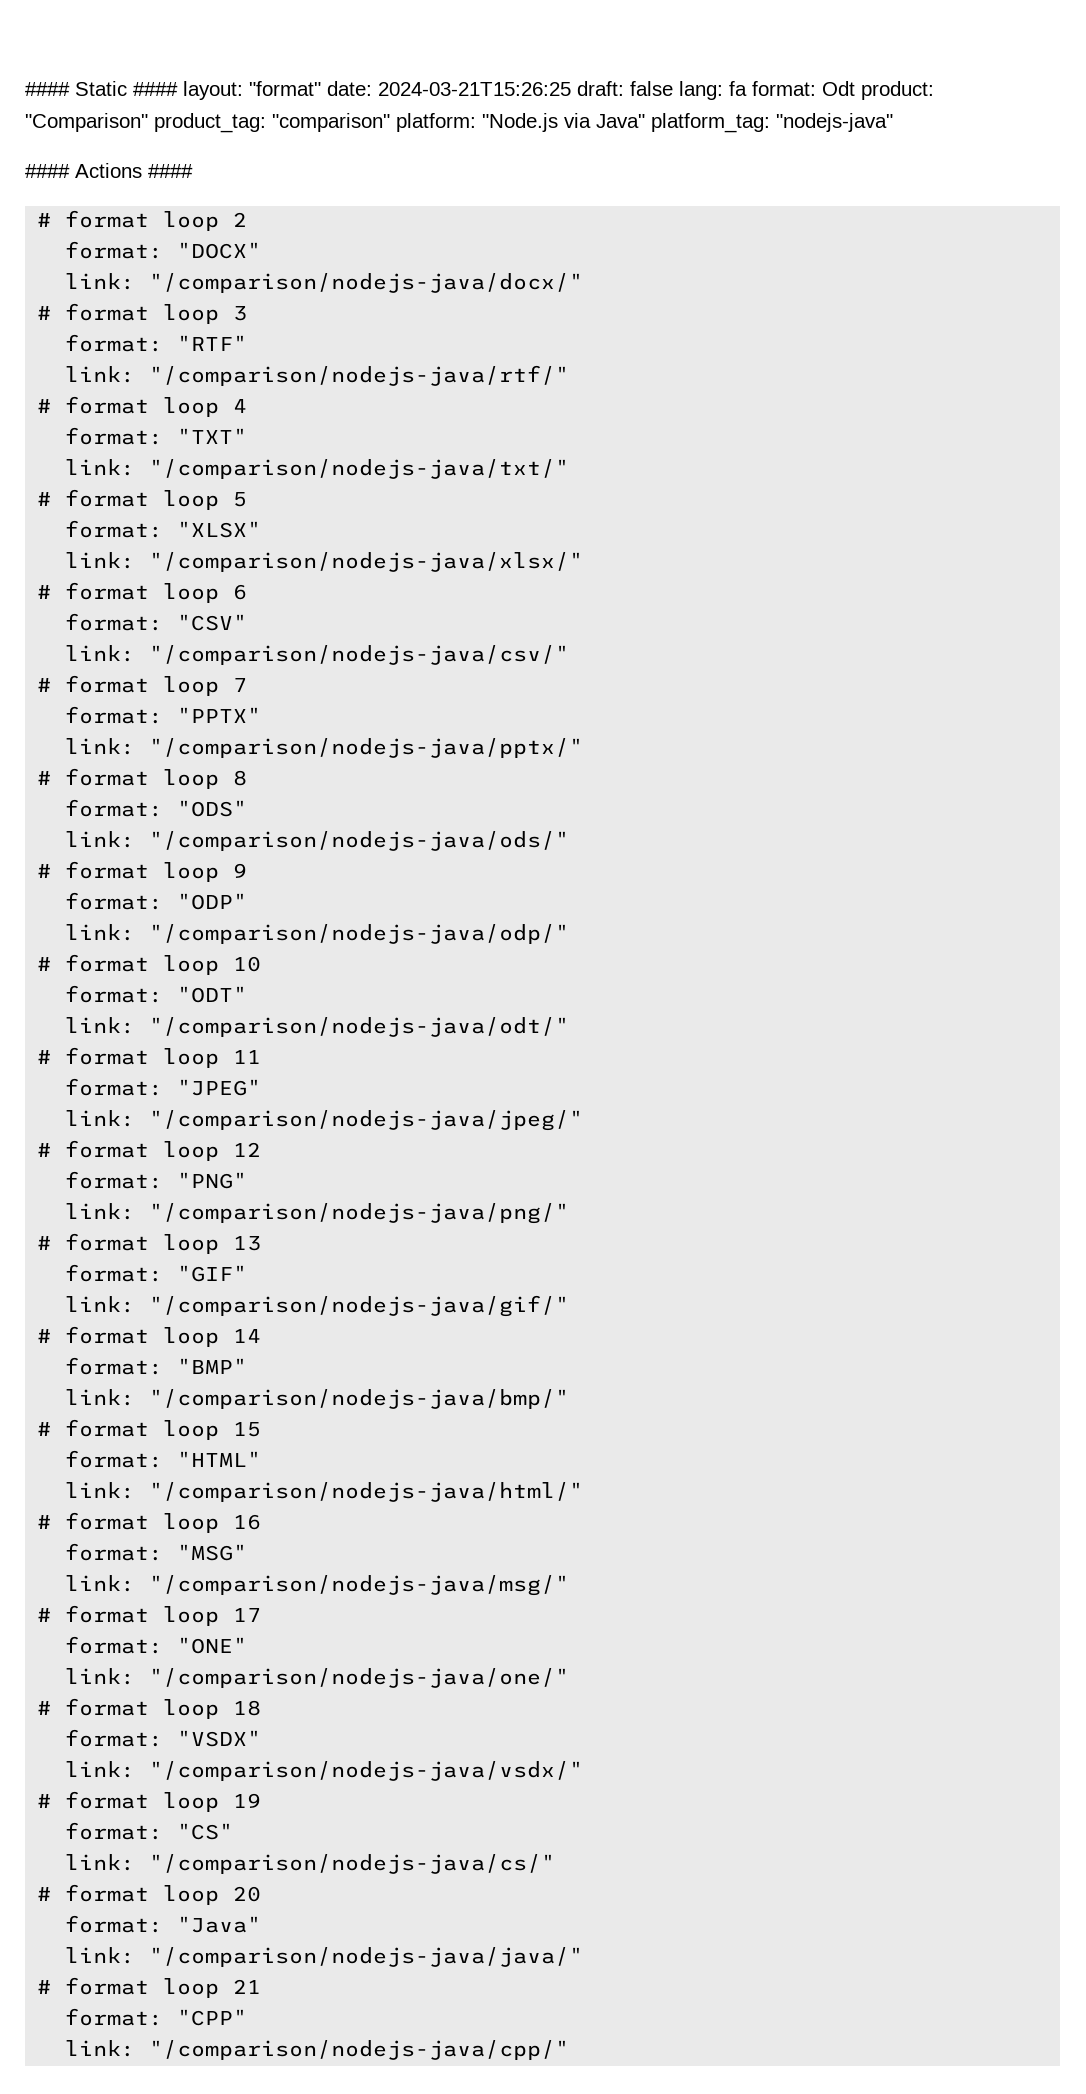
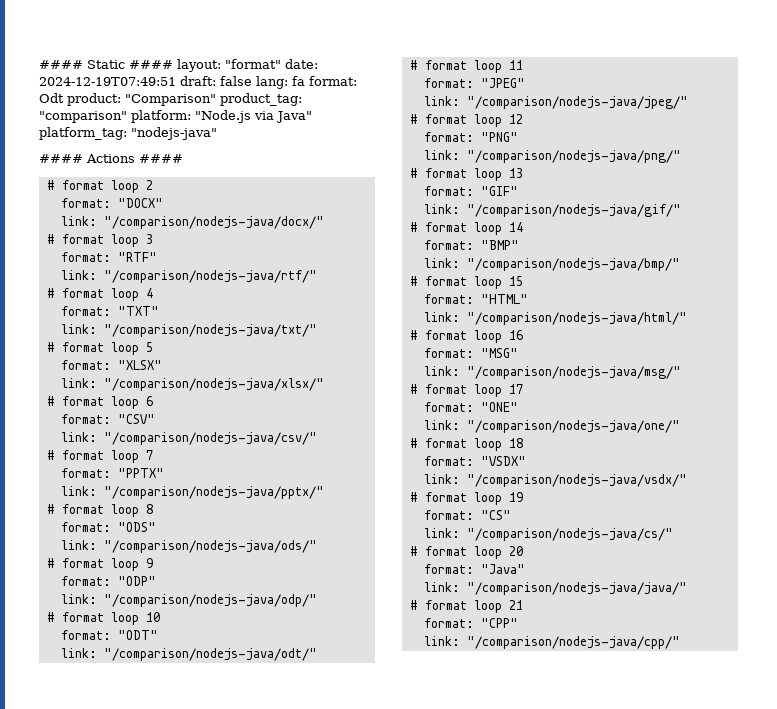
- #### Static #### layout: "format" date: 2024-03-21T15:26:25 draft: false lang: fa format: Odt product: "Comparison" product_tag: "comparison" platform: "Node.js via Java" platform_tag: "nodejs-java"
+ #### Static #### layout: "format" date: 2024-12-19T07:49:51 draft: false lang: fa format: Odt product: "Comparison" product_tag: "comparison" platform: "Node.js via Java" platform_tag: "nodejs-java"

